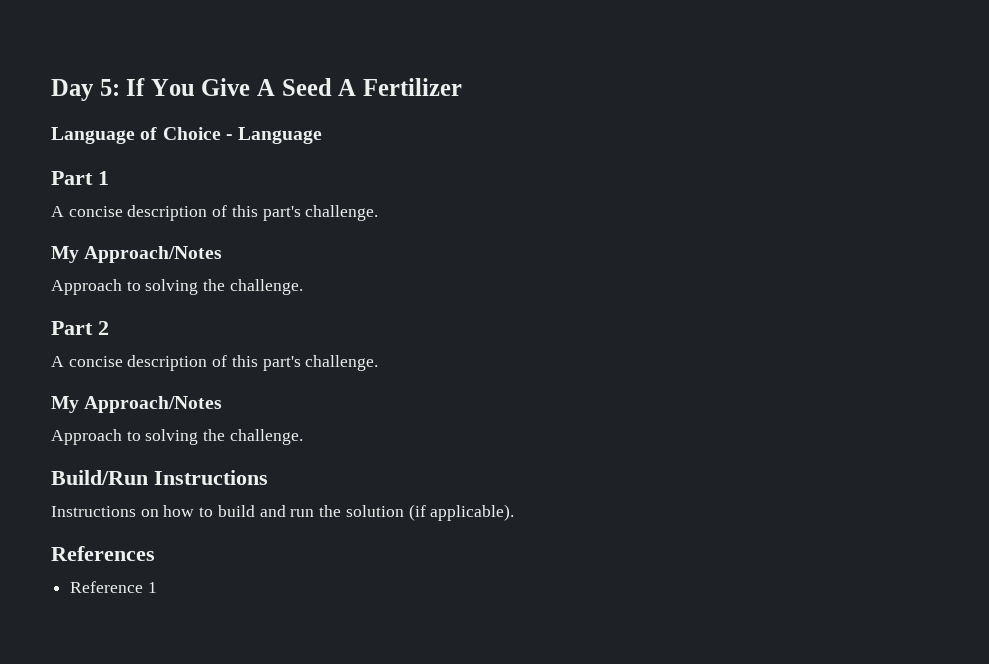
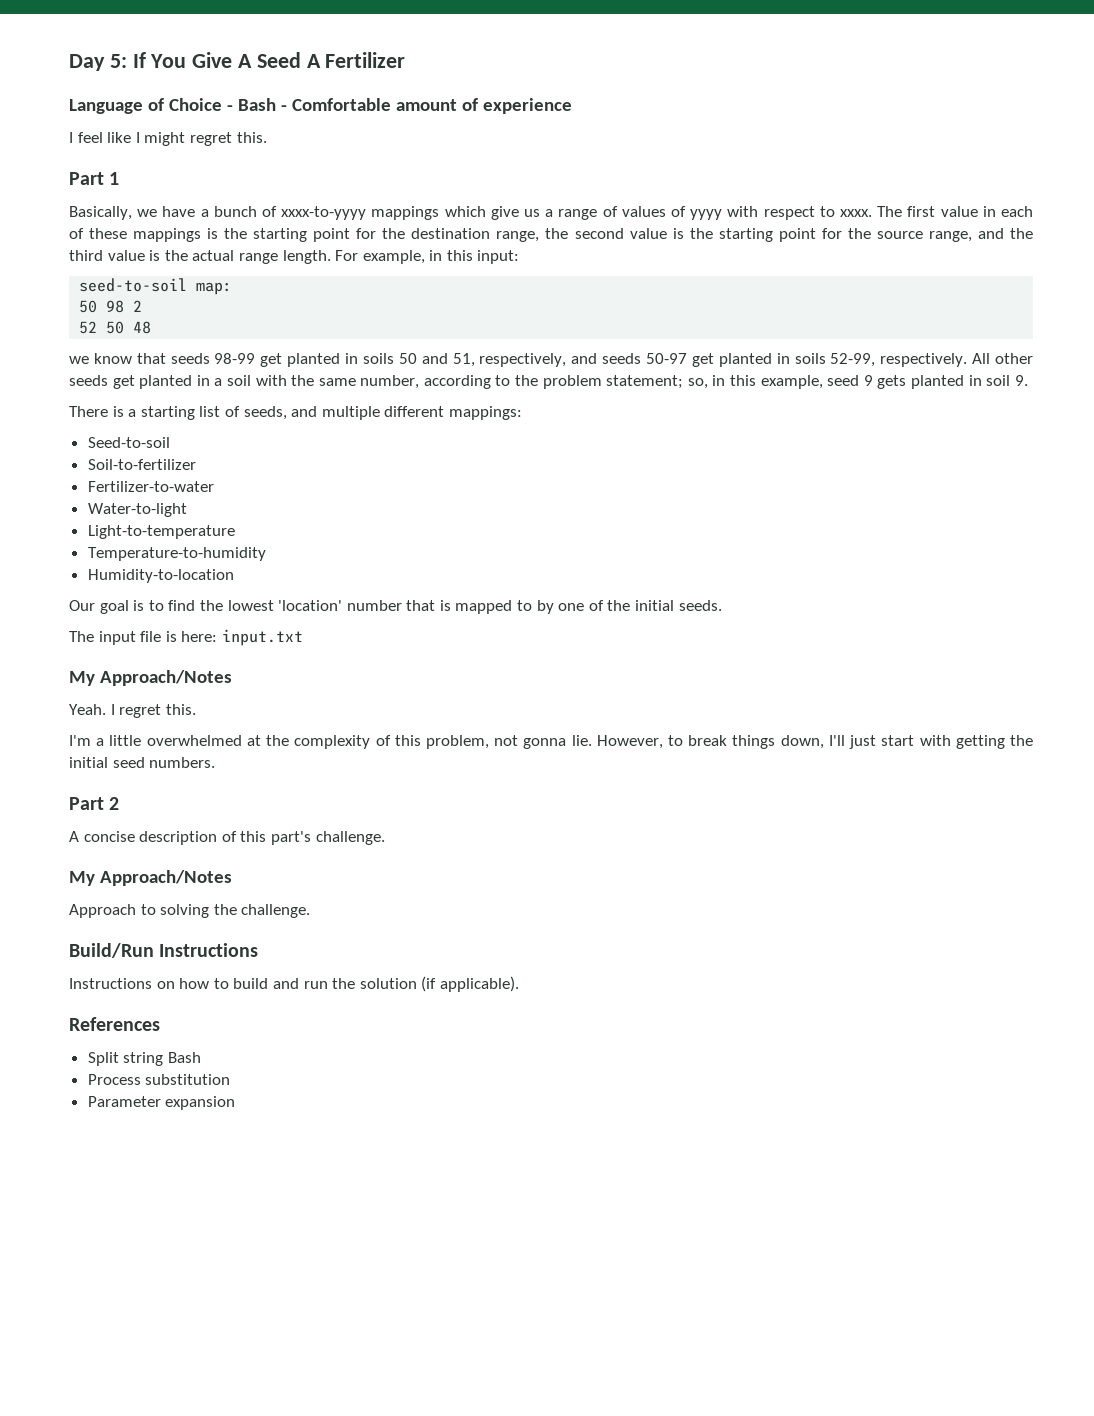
- Language of Choice - Language
+ Language of Choice - Bash - Comfortable amount of experience
+ I feel like I might regret this.
  Part 1
- A concise description of this part's challenge.
+ Basically, we have a bunch of xxxx-to-yyyy mappings which give us a range of values of yyyy with respect to xxxx. The first value in each of these mappings is the starting point for the destination range, the second value is the starting point for the source range, and the third value is the actual range length. For example, in this input:
+ seed-to-soil map:
+ 50 98 2
+ 52 50 48
+ we know that seeds 98-99 get planted in soils 50 and 51, respectively, and seeds 50-97 get planted in soils 52-99, respectively. All other seeds get planted in a soil with the same number, according to the problem statement; so, in this example, seed 9 gets planted in soil 9.
+ There is a starting list of seeds, and multiple different mappings:
+ Seed-to-soil
+ Soil-to-fertilizer
+ Fertilizer-to-water
+ Water-to-light
+ Light-to-temperature
+ Temperature-to-humidity
+ Humidity-to-location
+ Our goal is to find the lowest 'location' number that is mapped to by one of the initial seeds.
+ The input file is here: input.txt
  My Approach/Notes
- Approach to solving the challenge.
+ Yeah. I regret this.
+ I'm a little overwhelmed at the complexity of this problem, not gonna lie. However, to break things down, I'll just start with getting the initial seed numbers.
- Reference 1
+ Split string Bash
+ Process substitution
+ Parameter expansion

